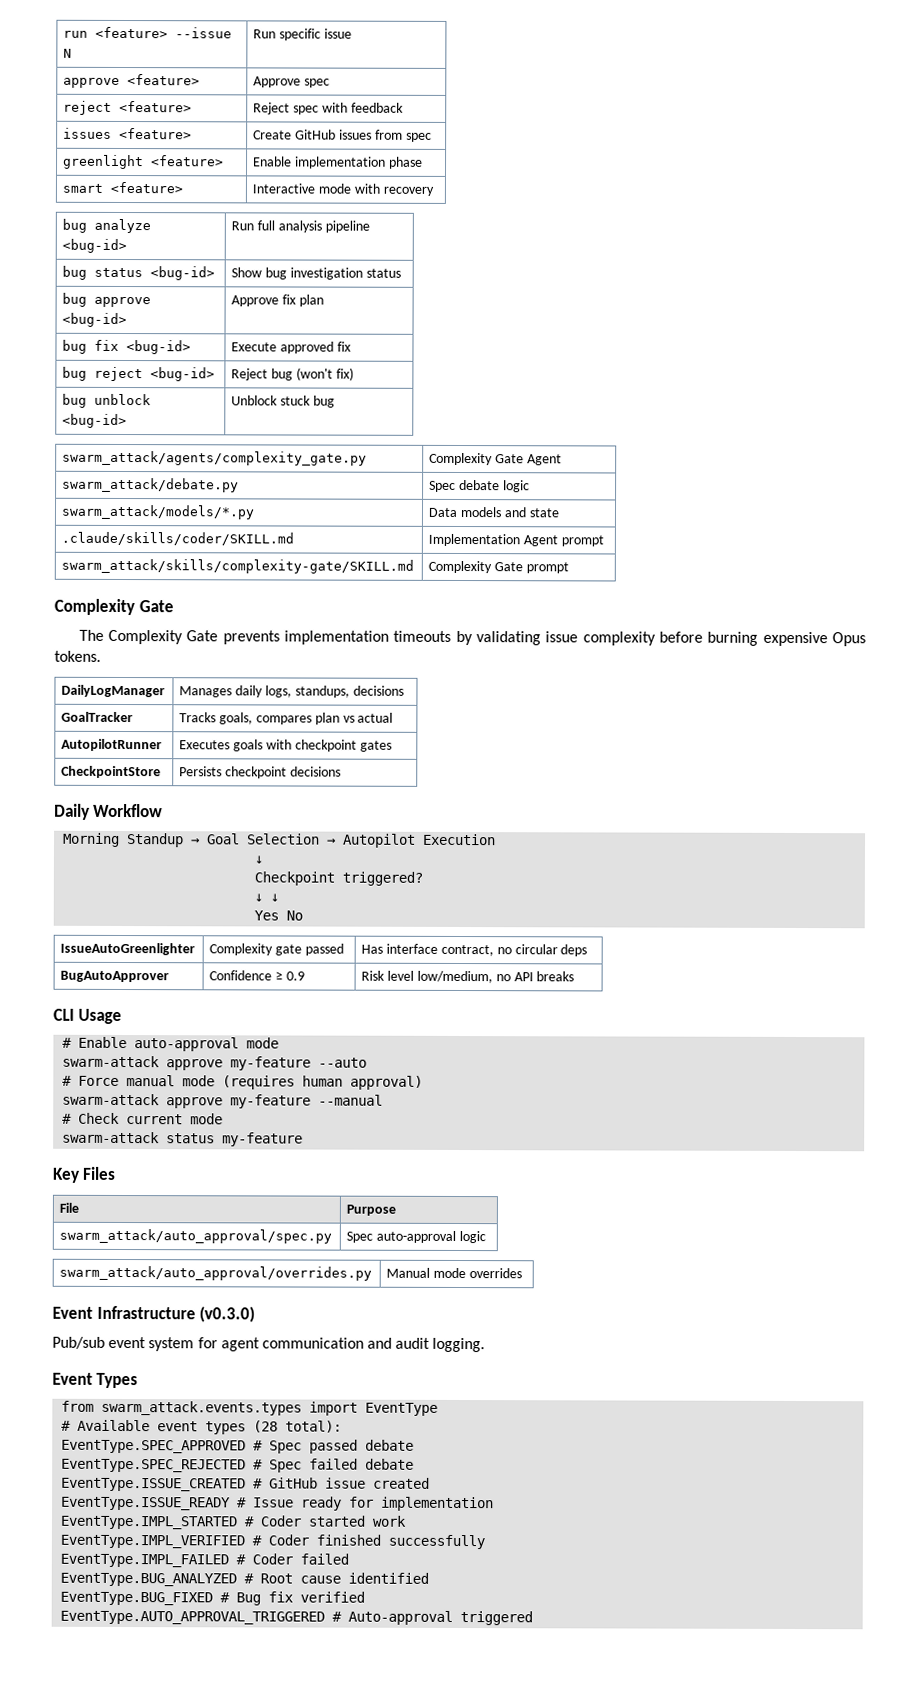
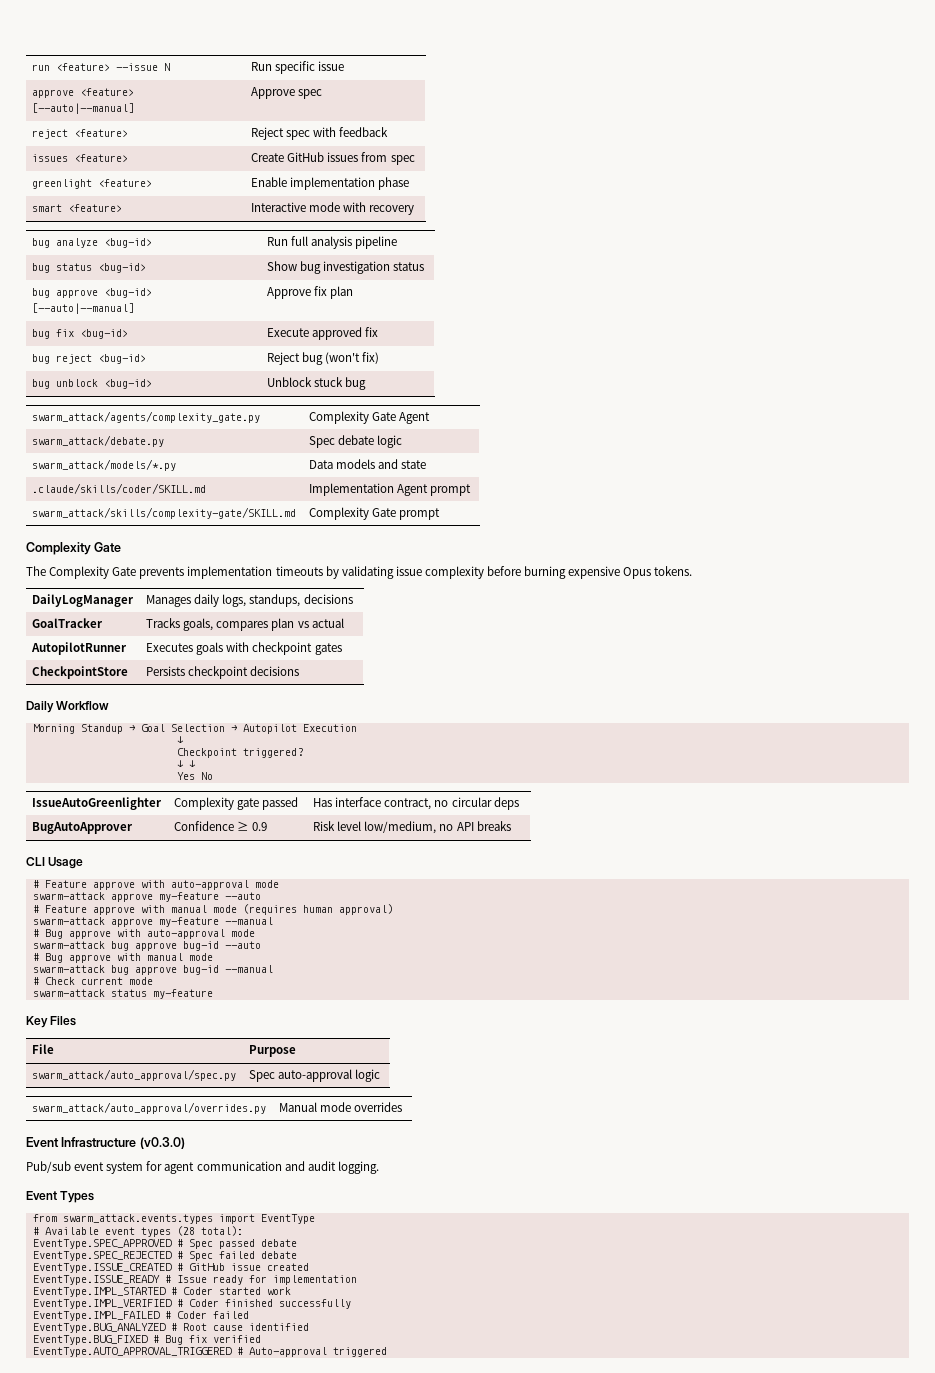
- approve <feature> | Approve spec
+ approve <feature> [--auto|--manual] | Approve spec
- bug approve <bug-id> | Approve fix plan
+ bug approve <bug-id> [--auto|--manual] | Approve fix plan
- # Enable auto-approval mode
+ # Feature approve with auto-approval mode
- # Force manual mode (requires human approval)
+ # Feature approve with manual mode (requires human approval)
+ # Bug approve with auto-approval mode
+ swarm-attack bug approve bug-id --auto
+ # Bug approve with manual mode
+ swarm-attack bug approve bug-id --manual

